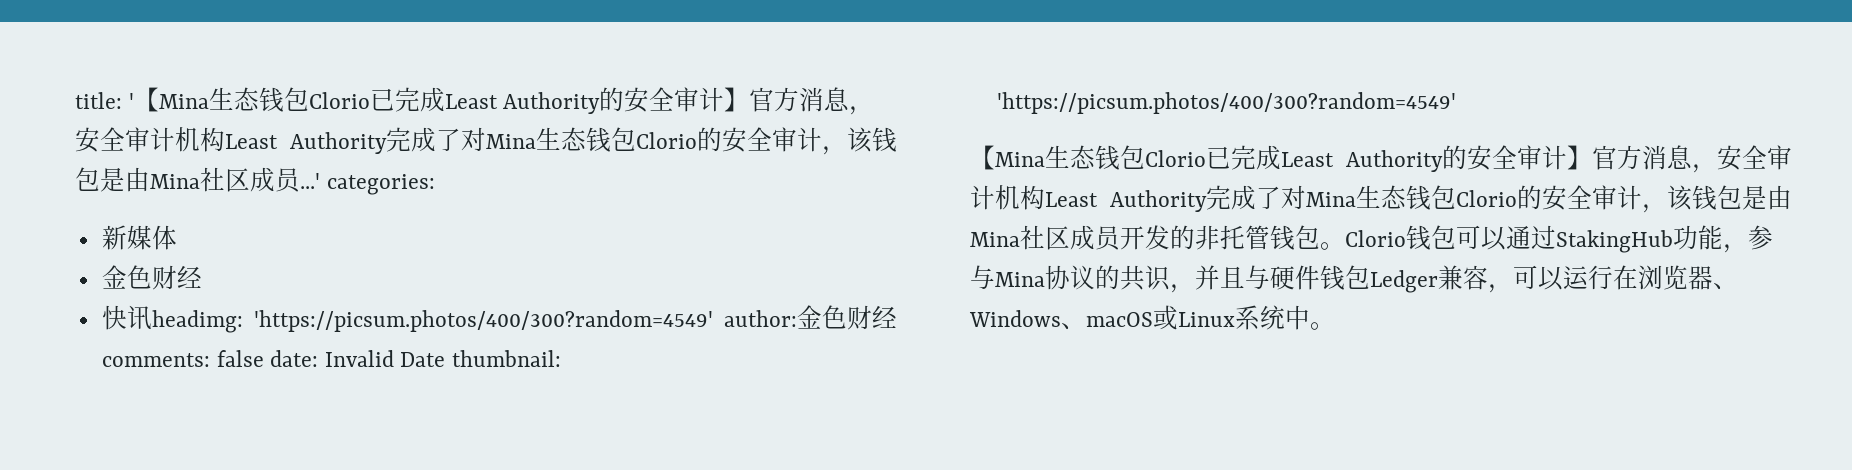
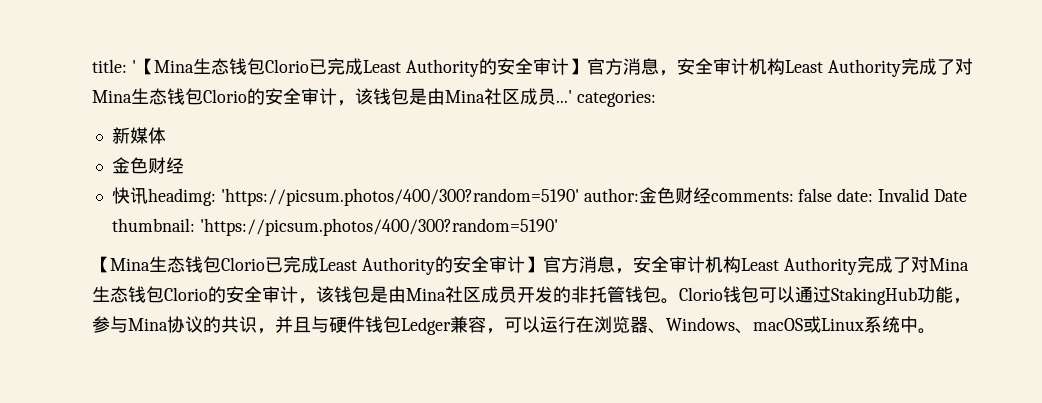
- 快讯headimg: 'https://picsum.photos/400/300?random=4549' author:金色财经comments: false date: Invalid Date thumbnail: 'https://picsum.photos/400/300?random=4549'
+ 快讯headimg: 'https://picsum.photos/400/300?random=5190' author:金色财经comments: false date: Invalid Date thumbnail: 'https://picsum.photos/400/300?random=5190'

